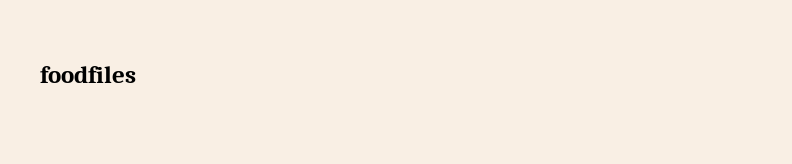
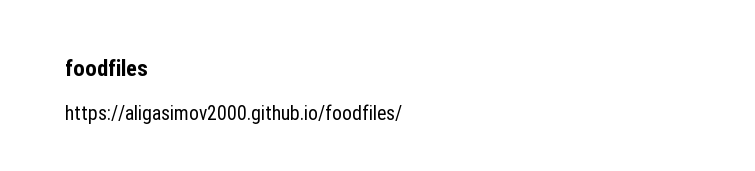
+ https://aligasimov2000.github.io/foodfiles/

